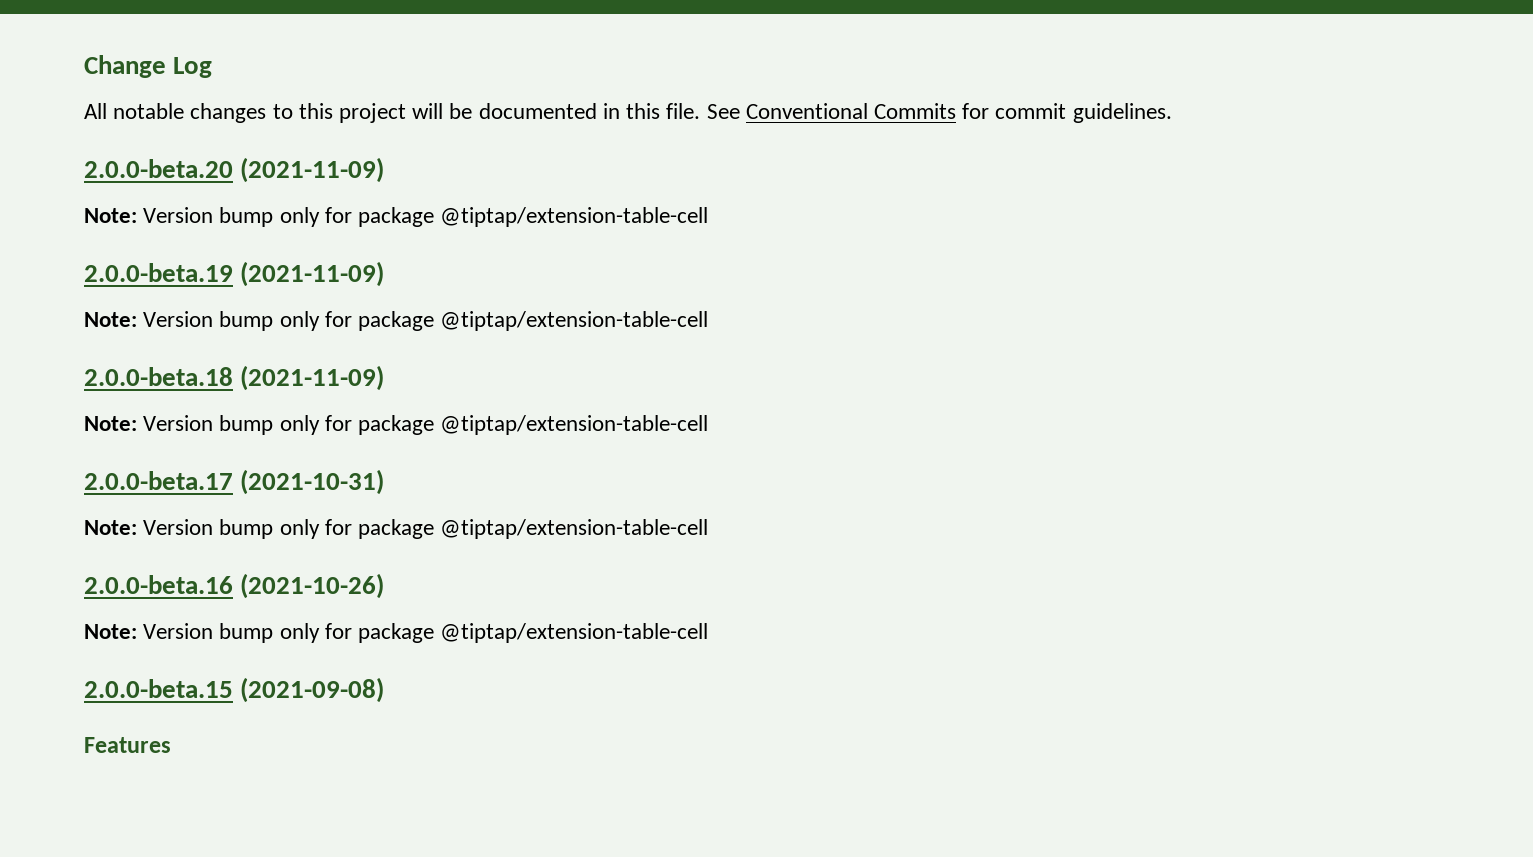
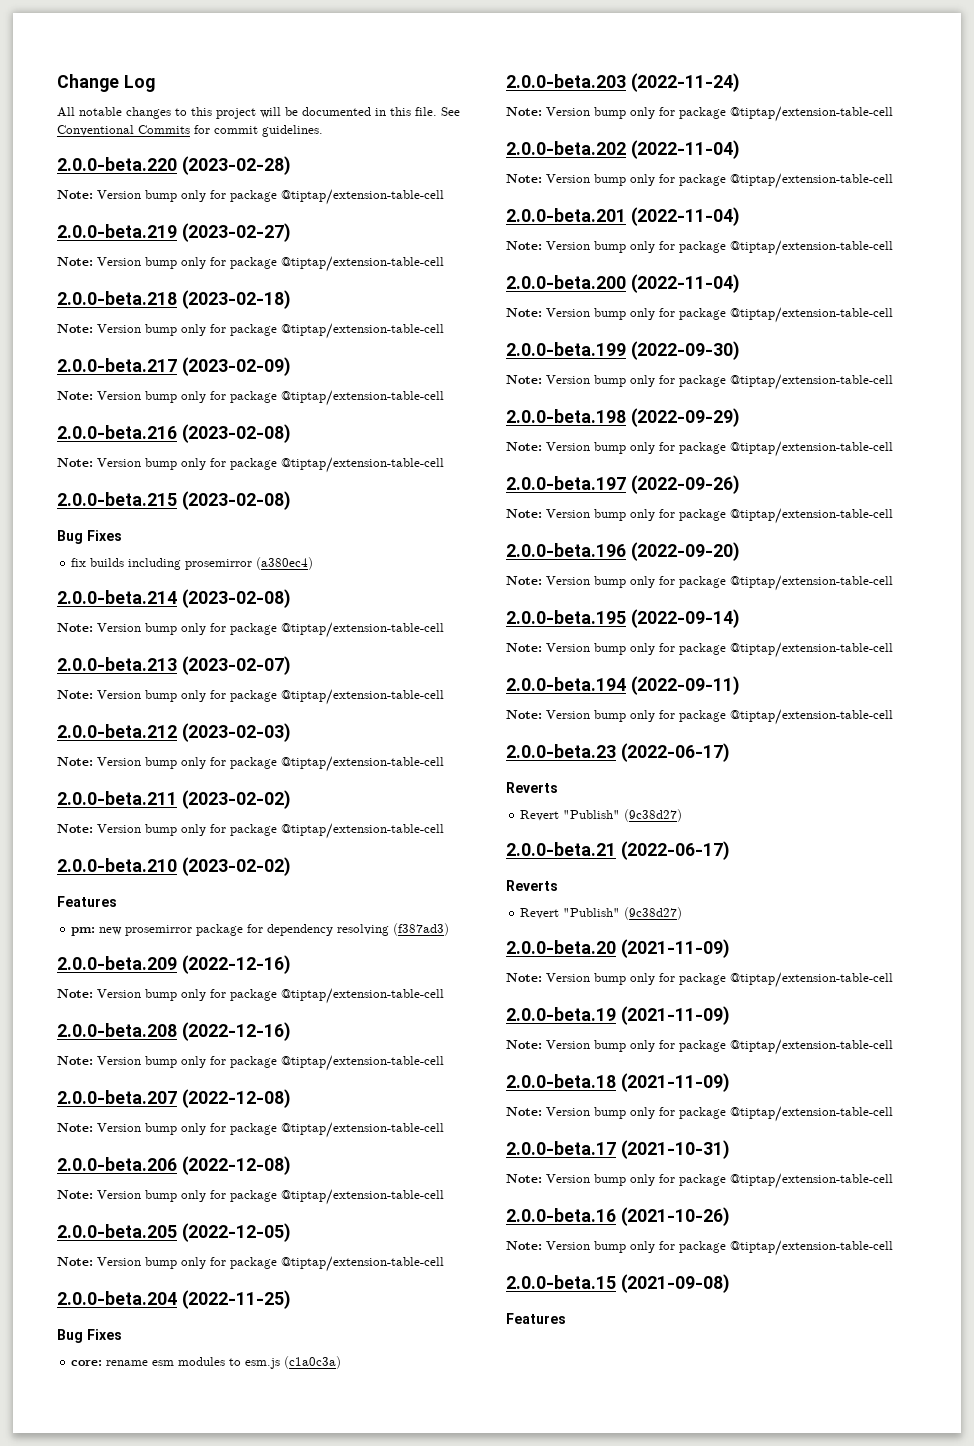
+ 2.0.0-beta.220 (2023-02-28)
+ Note: Version bump only for package @tiptap/extension-table-cell
+ 2.0.0-beta.219 (2023-02-27)
+ Note: Version bump only for package @tiptap/extension-table-cell
+ 2.0.0-beta.218 (2023-02-18)
+ Note: Version bump only for package @tiptap/extension-table-cell
+ 2.0.0-beta.217 (2023-02-09)
+ Note: Version bump only for package @tiptap/extension-table-cell
+ 2.0.0-beta.216 (2023-02-08)
+ Note: Version bump only for package @tiptap/extension-table-cell
+ 2.0.0-beta.215 (2023-02-08)
+ Bug Fixes
+ fix builds including prosemirror (a380ec4)
+ 2.0.0-beta.214 (2023-02-08)
+ Note: Version bump only for package @tiptap/extension-table-cell
+ 2.0.0-beta.213 (2023-02-07)
+ Note: Version bump only for package @tiptap/extension-table-cell
+ 2.0.0-beta.212 (2023-02-03)
+ Note: Version bump only for package @tiptap/extension-table-cell
+ 2.0.0-beta.211 (2023-02-02)
+ Note: Version bump only for package @tiptap/extension-table-cell
+ 2.0.0-beta.210 (2023-02-02)
+ Features
+ pm: new prosemirror package for dependency resolving (f387ad3)
+ 2.0.0-beta.209 (2022-12-16)
+ Note: Version bump only for package @tiptap/extension-table-cell
+ 2.0.0-beta.208 (2022-12-16)
+ Note: Version bump only for package @tiptap/extension-table-cell
+ 2.0.0-beta.207 (2022-12-08)
+ Note: Version bump only for package @tiptap/extension-table-cell
+ 2.0.0-beta.206 (2022-12-08)
+ Note: Version bump only for package @tiptap/extension-table-cell
+ 2.0.0-beta.205 (2022-12-05)
+ Note: Version bump only for package @tiptap/extension-table-cell
+ 2.0.0-beta.204 (2022-11-25)
+ Bug Fixes
+ core: rename esm modules to esm.js (c1a0c3a)
+ 2.0.0-beta.203 (2022-11-24)
+ Note: Version bump only for package @tiptap/extension-table-cell
+ 2.0.0-beta.202 (2022-11-04)
+ Note: Version bump only for package @tiptap/extension-table-cell
+ 2.0.0-beta.201 (2022-11-04)
+ Note: Version bump only for package @tiptap/extension-table-cell
+ 2.0.0-beta.200 (2022-11-04)
+ Note: Version bump only for package @tiptap/extension-table-cell
+ 2.0.0-beta.199 (2022-09-30)
+ Note: Version bump only for package @tiptap/extension-table-cell
+ 2.0.0-beta.198 (2022-09-29)
+ Note: Version bump only for package @tiptap/extension-table-cell
+ 2.0.0-beta.197 (2022-09-26)
+ Note: Version bump only for package @tiptap/extension-table-cell
+ 2.0.0-beta.196 (2022-09-20)
+ Note: Version bump only for package @tiptap/extension-table-cell
+ 2.0.0-beta.195 (2022-09-14)
+ Note: Version bump only for package @tiptap/extension-table-cell
+ 2.0.0-beta.194 (2022-09-11)
+ Note: Version bump only for package @tiptap/extension-table-cell
+ 2.0.0-beta.23 (2022-06-17)
+ Reverts
+ Revert "Publish" (9c38d27)
+ 2.0.0-beta.21 (2022-06-17)
+ Reverts
+ Revert "Publish" (9c38d27)

